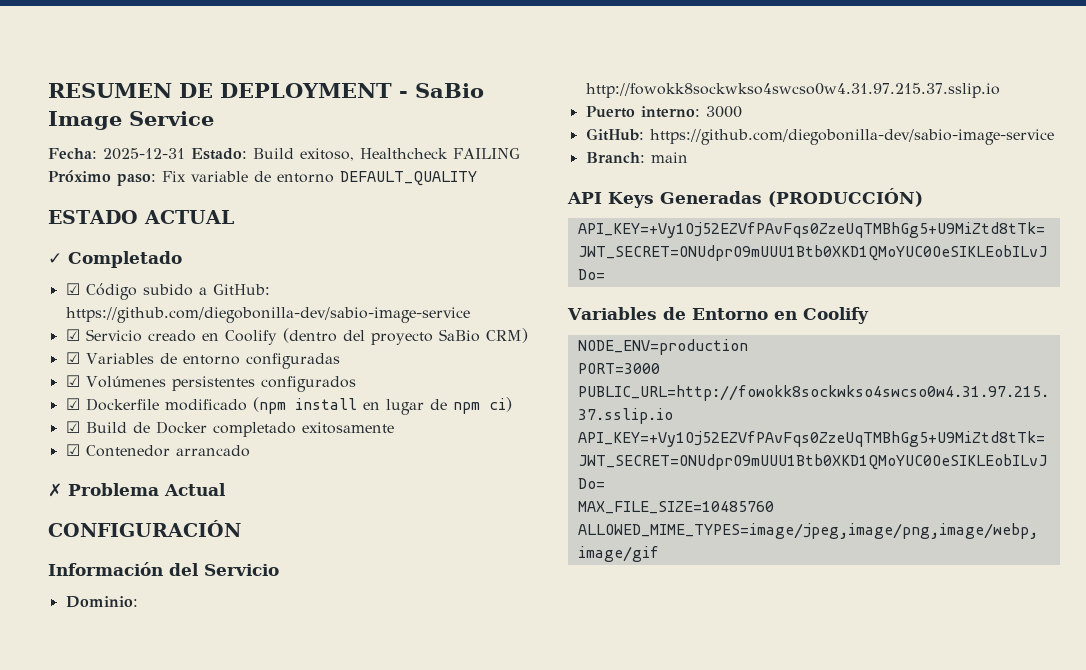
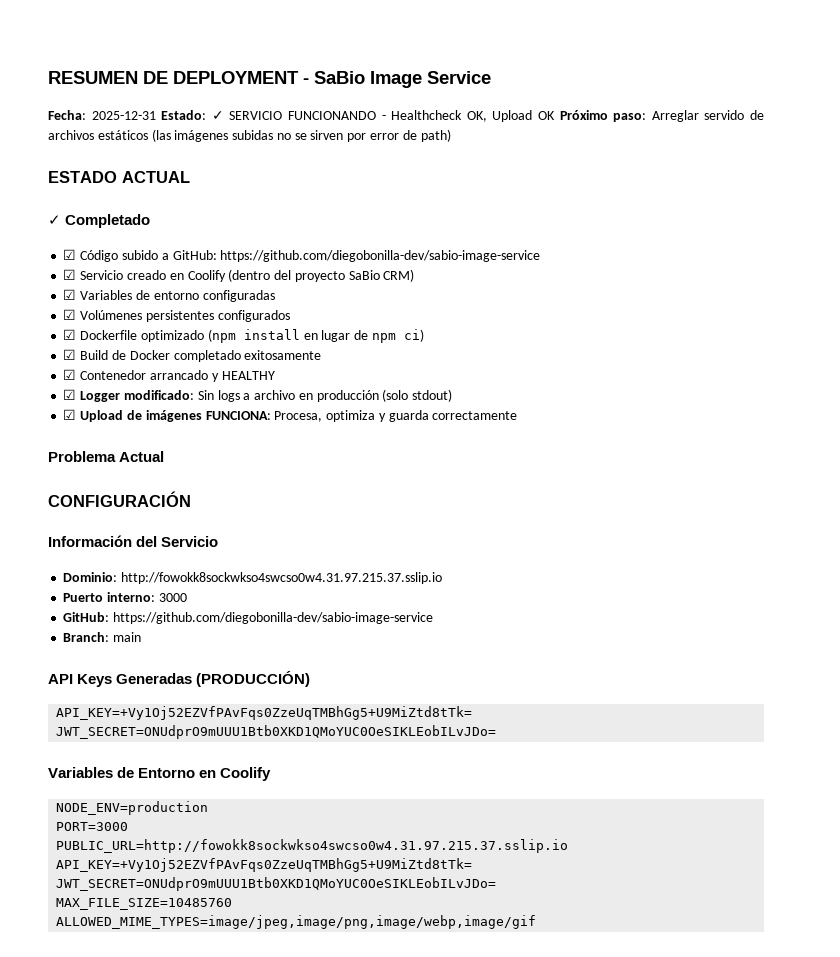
- Fecha: 2025-12-31 Estado: Build exitoso, Healthcheck FAILING Próximo paso: Fix variable de entorno DEFAULT_QUALITY
+ Fecha: 2025-12-31 Estado: ✓ SERVICIO FUNCIONANDO - Healthcheck OK, Upload OK Próximo paso: Arreglar servido de archivos estáticos (las imágenes subidas no se sirven por error de path)
- ☑ Dockerfile modificado (npm install en lugar de npm ci)
+ ☑ Dockerfile optimizado (npm install en lugar de npm ci)
- ☑ Contenedor arrancado
- ✗ Problema Actual
+ ☑ Contenedor arrancado y HEALTHY
+ ☑ Logger modificado: Sin logs a archivo en producción (solo stdout)
+ ☑ Upload de imágenes FUNCIONA: Procesa, optimiza y guarda correctamente
+ Problema Actual

